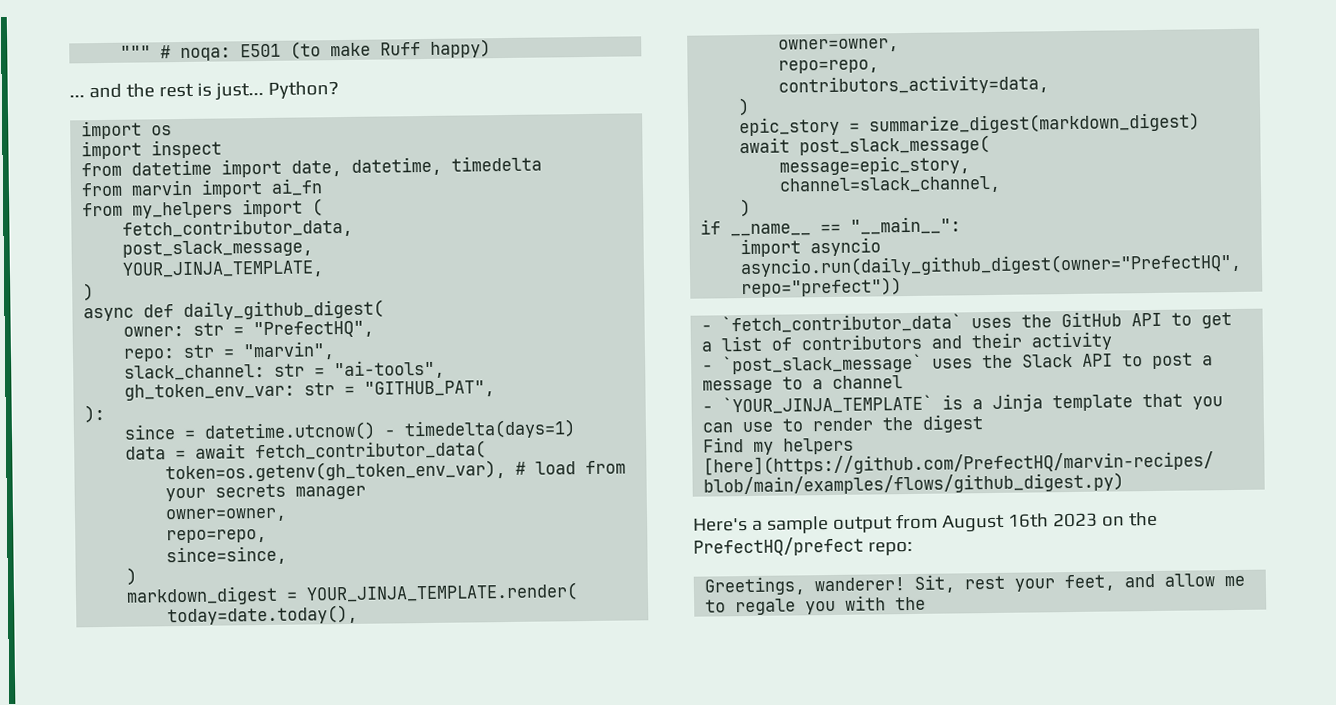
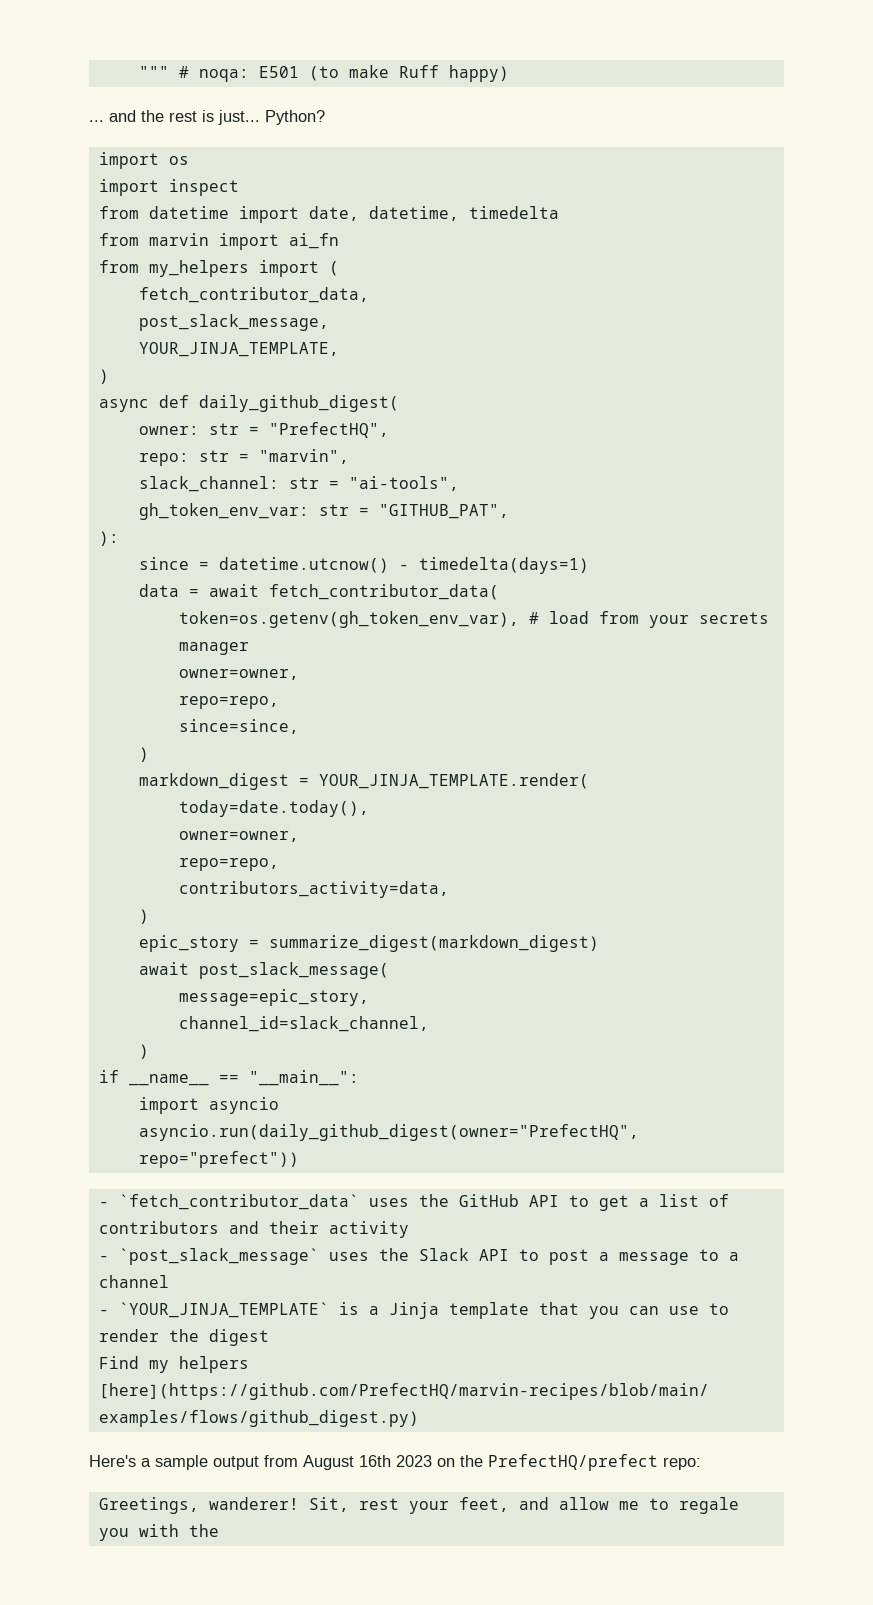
- channel=slack_channel,
+ channel_id=slack_channel,

